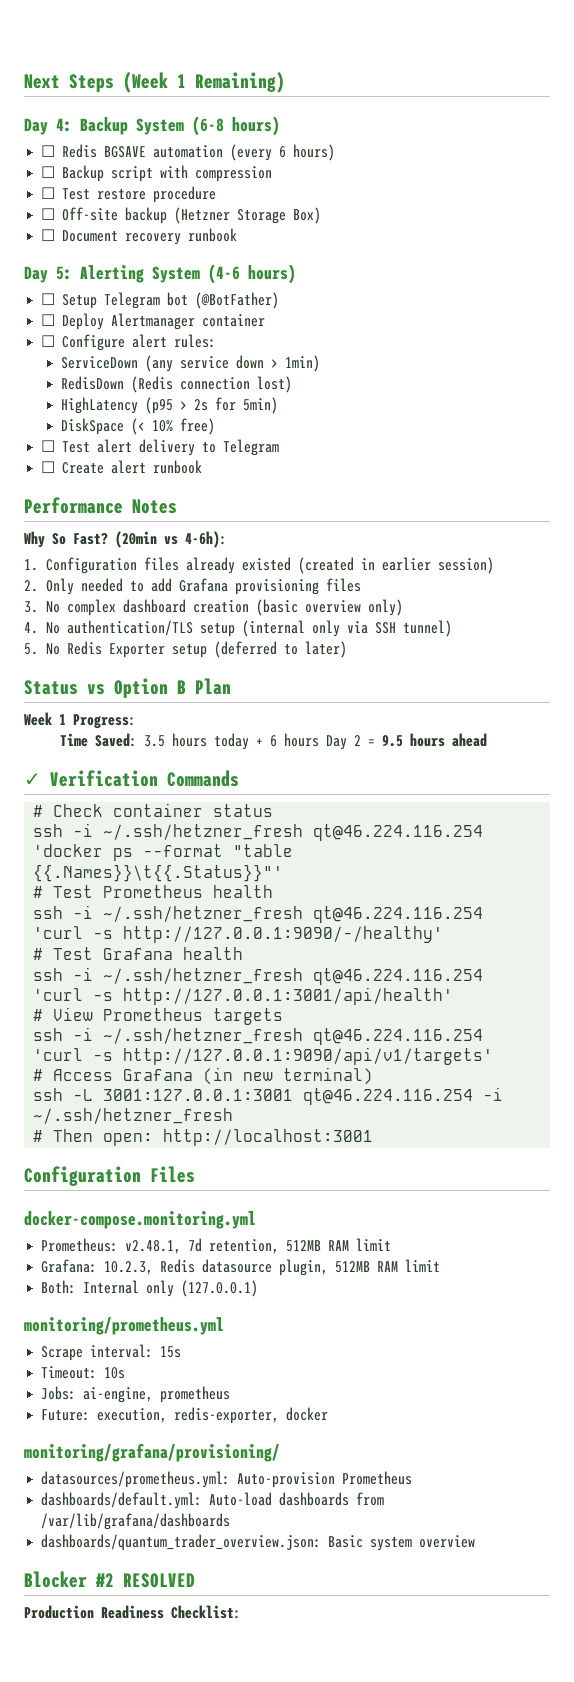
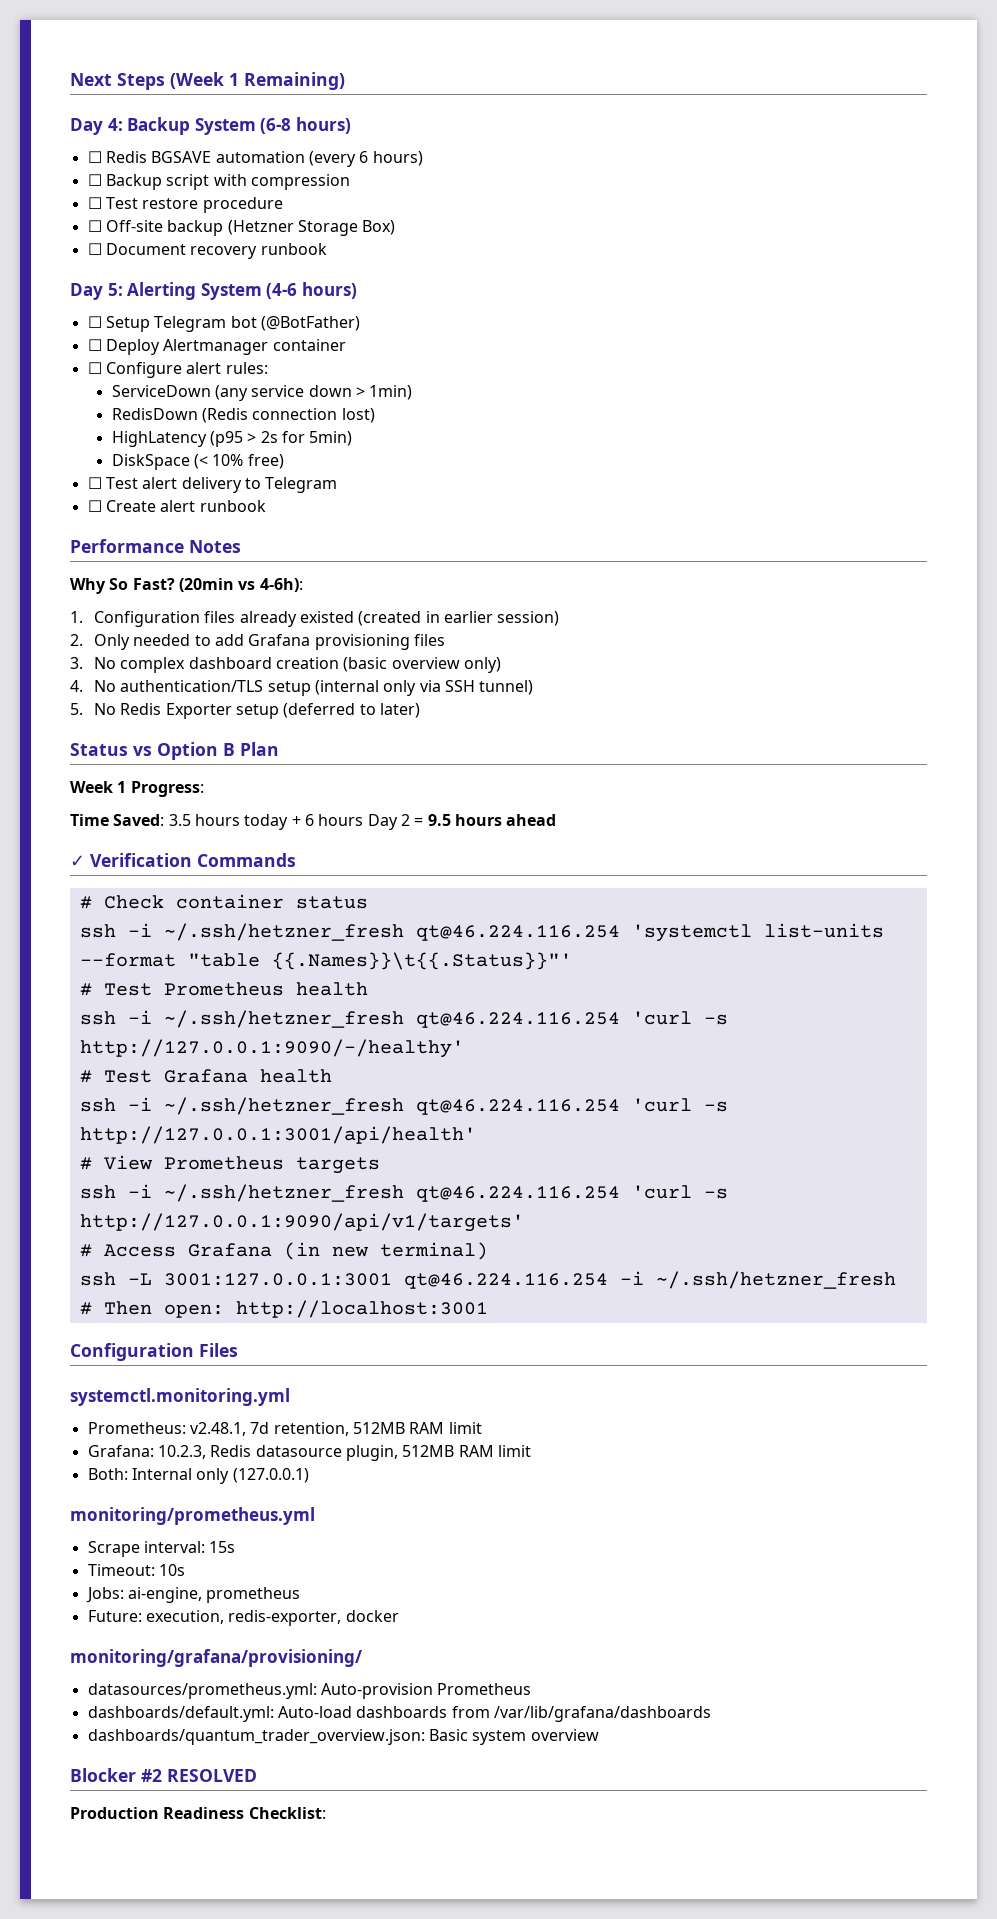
- ssh -i ~/.ssh/hetzner_fresh qt@46.224.116.254 'docker ps --format "table {{.Names}}\t{{.Status}}"'
+ ssh -i ~/.ssh/hetzner_fresh qt@46.224.116.254 'systemctl list-units --format "table {{.Names}}\t{{.Status}}"'
- docker-compose.monitoring.yml
+ systemctl.monitoring.yml

